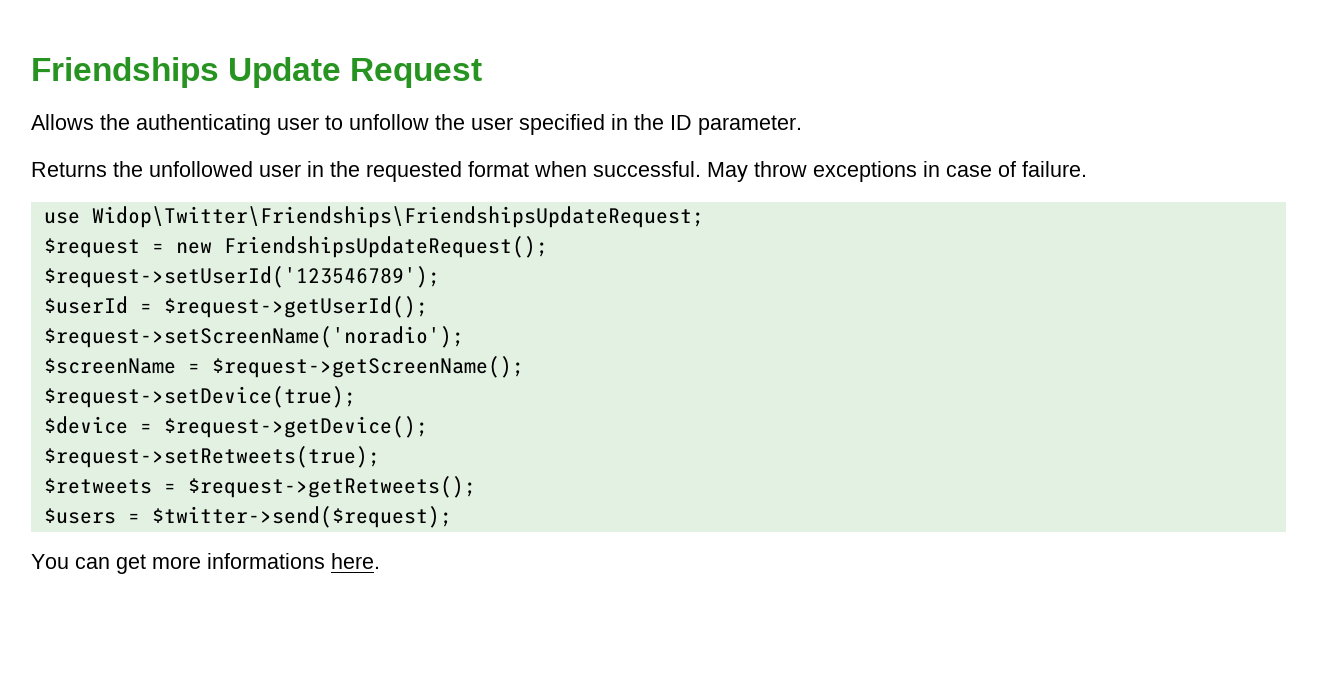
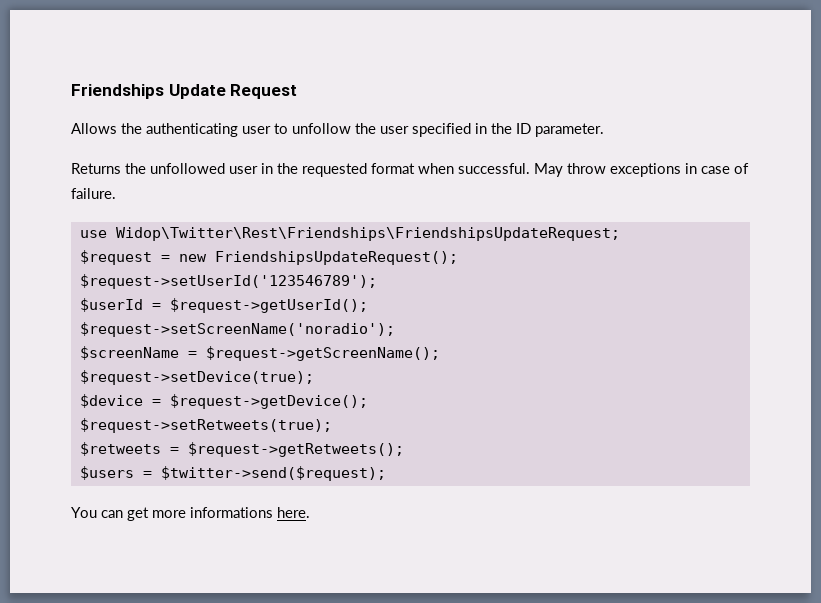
- use Widop\Twitter\Friendships\FriendshipsUpdateRequest;
+ use Widop\Twitter\Rest\Friendships\FriendshipsUpdateRequest;

